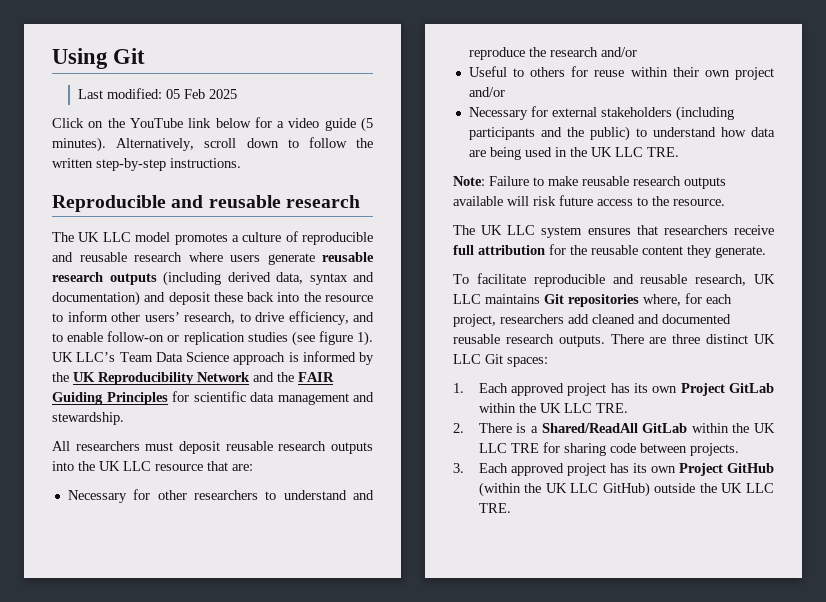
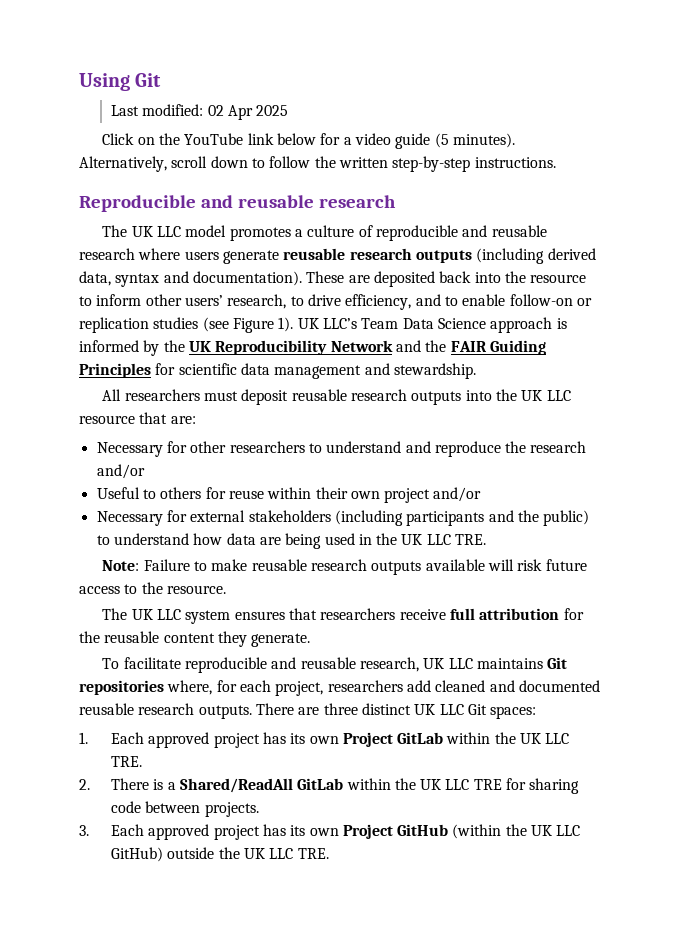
- Last modified: 05 Feb 2025
+ Last modified: 02 Apr 2025
- The UK LLC model promotes a culture of reproducible and reusable research where users generate reusable research outputs (including derived data, syntax and documentation) and deposit these back into the resource to inform other users’ research, to drive efficiency, and to enable follow-on or replication studies (see figure 1).
+ The UK LLC model promotes a culture of reproducible and reusable research where users generate reusable research outputs (including derived data, syntax and documentation). These are deposited back into the resource to inform other users’ research, to drive efficiency, and to enable follow-on or replication studies (see Figure 1).

